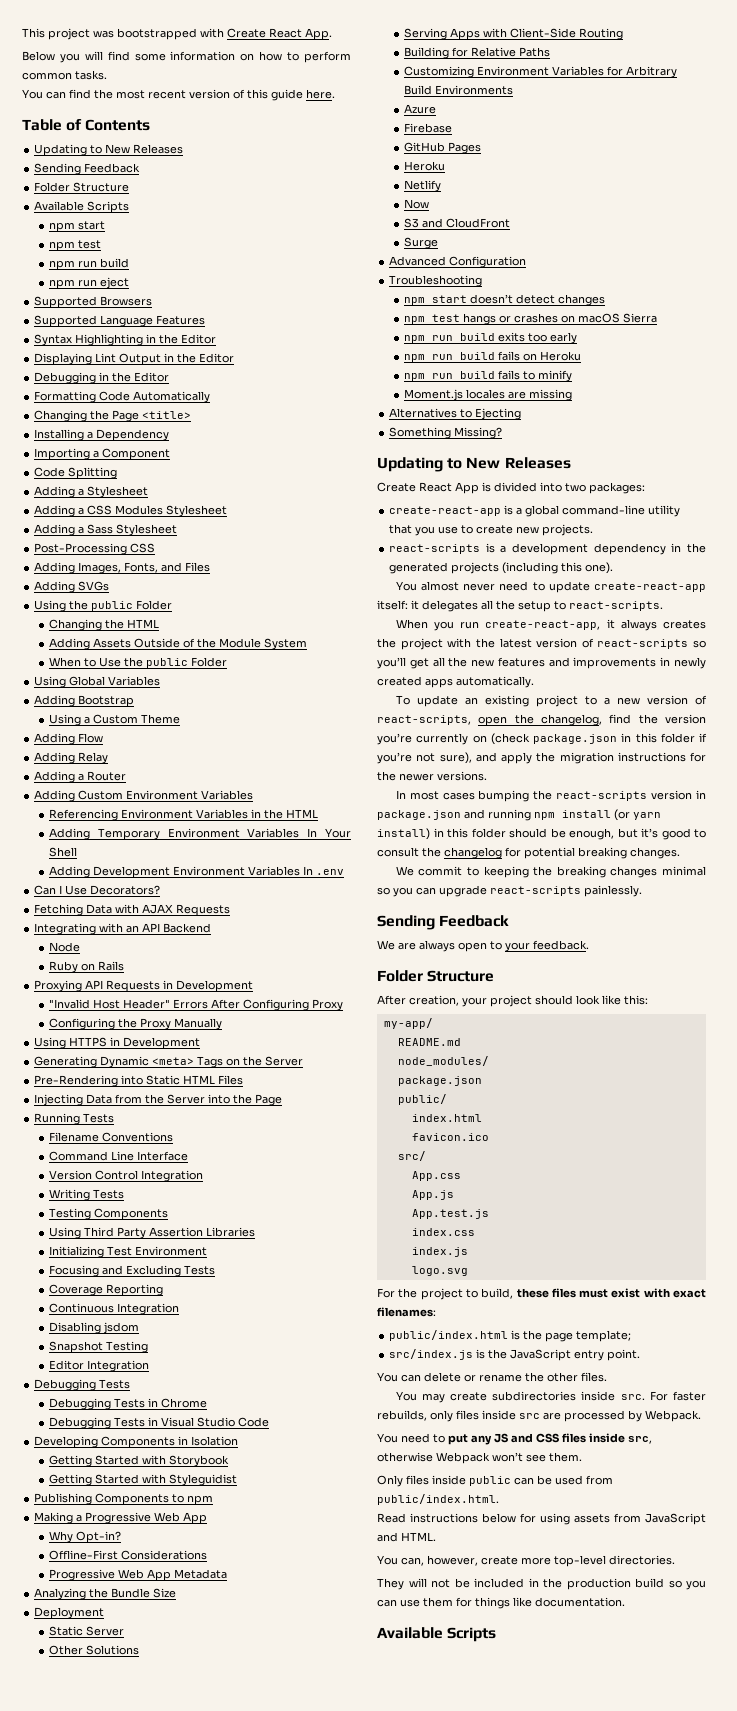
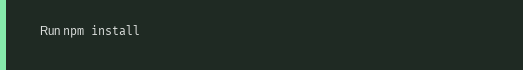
- This project was bootstrapped with Create React App.
- Below you will find some information on how to perform common tasks.
- You can find the most recent version of this guide here.
- Table of Contents
- Updating to New Releases
- Sending Feedback
- Folder Structure
- Available Scripts
- npm start
- npm test
- npm run build
- npm run eject
- Supported Browsers
- Supported Language Features
- Syntax Highlighting in the Editor
- Displaying Lint Output in the Editor
- Debugging in the Editor
- Formatting Code Automatically
- Changing the Page <title>
- Installing a Dependency
- Importing a Component
- Code Splitting
- Adding a Stylesheet
- Adding a CSS Modules Stylesheet
- Adding a Sass Stylesheet
- Post-Processing CSS
- Adding Images, Fonts, and Files
- Adding SVGs
- Using the public Folder
- Changing the HTML
- Adding Assets Outside of the Module System
- When to Use the public Folder
- Using Global Variables
- Adding Bootstrap
- Using a Custom Theme
- Adding Flow
- Adding Relay
- Adding a Router
- Adding Custom Environment Variables
- Referencing Environment Variables in the HTML
- Adding Temporary Environment Variables In Your Shell
- Adding Development Environment Variables In .env
- Can I Use Decorators?
- Fetching Data with AJAX Requests
- Integrating with an API Backend
- Node
- Ruby on Rails
- Proxying API Requests in Development
- "Invalid Host Header" Errors After Configuring Proxy
- Configuring the Proxy Manually
- Using HTTPS in Development
- Generating Dynamic <meta> Tags on the Server
- Pre-Rendering into Static HTML Files
- Injecting Data from the Server into the Page
- Running Tests
- Filename Conventions
- Command Line Interface
- Version Control Integration
- Writing Tests
- Testing Components
- Using Third Party Assertion Libraries
- Initializing Test Environment
- Focusing and Excluding Tests
- Coverage Reporting
- Continuous Integration
- Disabling jsdom
- Snapshot Testing
- Editor Integration
- Debugging Tests
- Debugging Tests in Chrome
- Debugging Tests in Visual Studio Code
- Developing Components in Isolation
- Getting Started with Storybook
- Getting Started with Styleguidist
- Publishing Components to npm
- Making a Progressive Web App
- Why Opt-in?
- Offline-First Considerations
- Progressive Web App Metadata
- Analyzing the Bundle Size
- Deployment
- Static Server
- Other Solutions
- Serving Apps with Client-Side Routing
- Building for Relative Paths
- Customizing Environment Variables for Arbitrary Build Environments
- Azure
- Firebase
- GitHub Pages
- Heroku
- Netlify
- Now
- S3 and CloudFront
- Surge
- Advanced Configuration
- Troubleshooting
- npm start doesn’t detect changes
- npm test hangs or crashes on macOS Sierra
- npm run build exits too early
- npm run build fails on Heroku
- npm run build fails to minify
- Moment.js locales are missing
- Alternatives to Ejecting
- Something Missing?
- Updating to New Releases
- Create React App is divided into two packages:
- create-react-app is a global command-line utility that you use to create new projects.
- react-scripts is a development dependency in the generated projects (including this one).
- You almost never need to update create-react-app itself: it delegates all the setup to react-scripts.
- When you run create-react-app, it always creates the project with the latest version of react-scripts so you’ll get all the new features and improvements in newly created apps automatically.
- To update an existing project to a new version of react-scripts, open the changelog, find the version you’re currently on (check package.json in this folder if you’re not sure), and apply the migration instructions for the newer versions.
- In most cases bumping the react-scripts version in package.json and running npm install (or yarn install) in this folder should be enough, but it’s good to consult the changelog for potential breaking changes.
- We commit to keeping the breaking changes minimal so you can upgrade react-scripts painlessly.
- Sending Feedback
- We are always open to your feedback.
- Folder Structure
- After creation, your project should look like this:
- my-app/
- README.md
- node_modules/
- package.json
- public/
- index.html
- favicon.ico
- src/
- App.css
- App.js
- App.test.js
- index.css
- index.js
- logo.svg
- For the project to build, these files must exist with exact filenames:
- public/index.html is the page template;
- src/index.js is the JavaScript entry point.
- You can delete or rename the other files.
- You may create subdirectories inside src. For faster rebuilds, only files inside src are processed by Webpack.
- You need to put any JS and CSS files inside src, otherwise Webpack won’t see them.
- Only files inside public can be used from public/index.html.
- Read instructions below for using assets from JavaScript and HTML.
- You can, however, create more top-level directories.
- They will not be included in the production build so you can use them for things like documentation.
- Available Scripts
+ Run npm install

